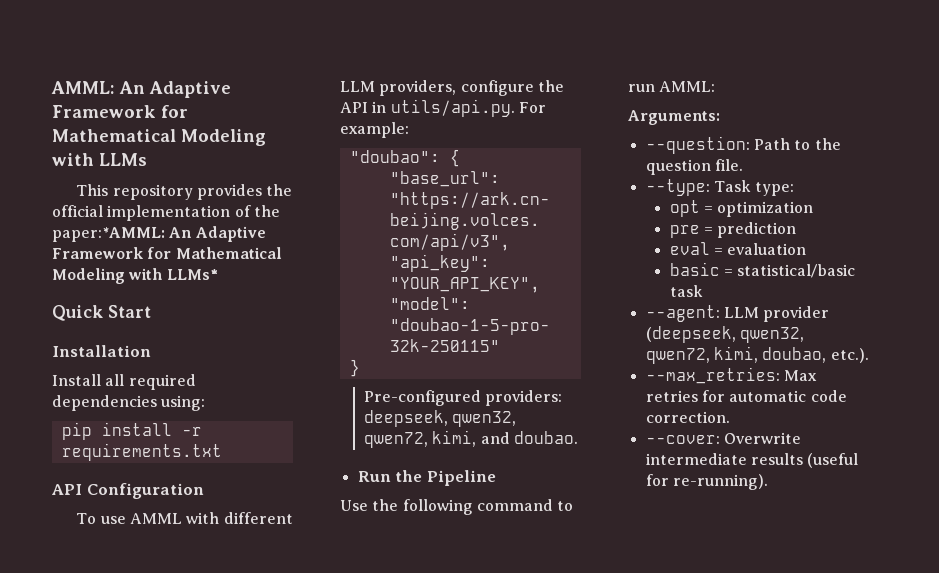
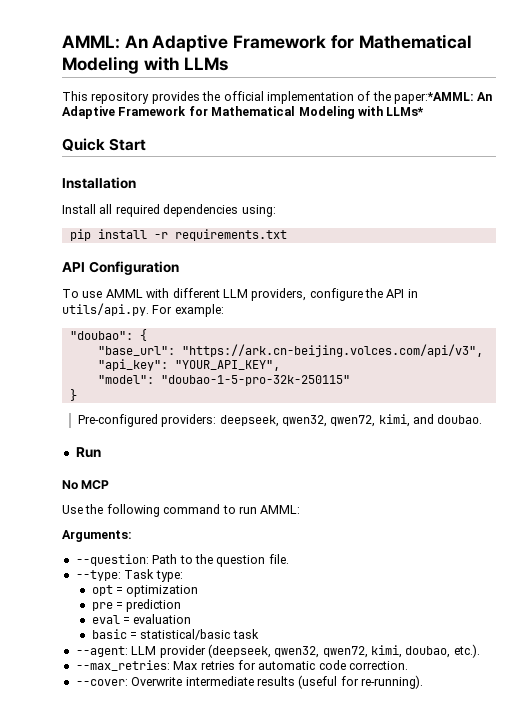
- Run the Pipeline
+ Run
+ No MCP

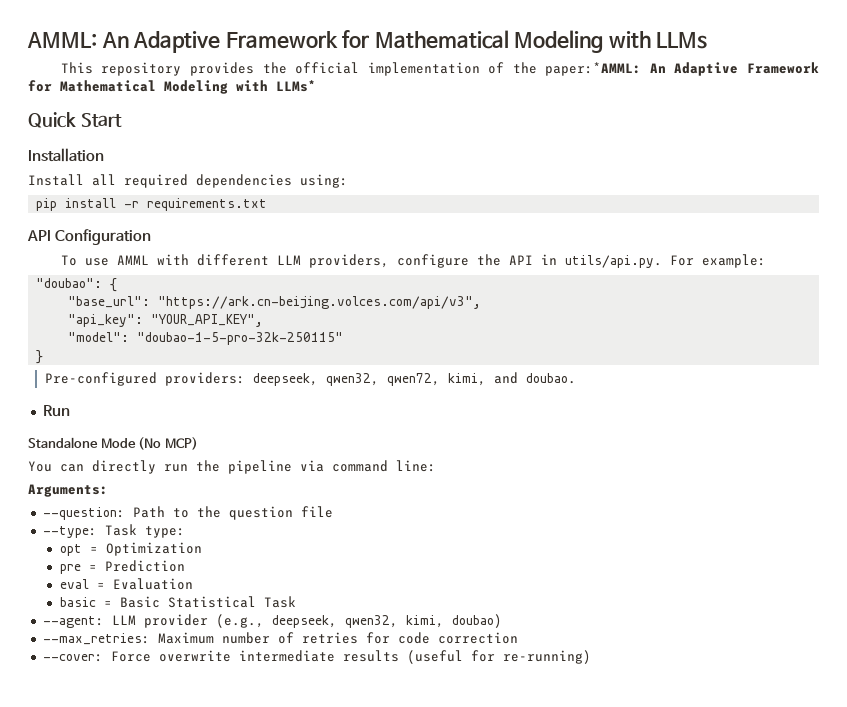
- No MCP
- Use the following command to run AMML:
+ Standalone Mode (No MCP)
+ You can directly run the pipeline via command line:
- --question: Path to the question file.
+ --question: Path to the question file
- opt = optimization
+ opt = Optimization
- pre = prediction
+ pre = Prediction
- eval = evaluation
+ eval = Evaluation
- basic = statistical/basic task
+ basic = Basic Statistical Task
- --agent: LLM provider (deepseek, qwen32, qwen72, kimi, doubao, etc.).
- --max_retries: Max retries for automatic code correction.
+ --agent: LLM provider (e.g., deepseek, qwen32, kimi, doubao)
+ --max_retries: Maximum number of retries for code correction
- --cover: Overwrite intermediate results (useful for re-running).
+ --cover: Force overwrite intermediate results (useful for re-running)

